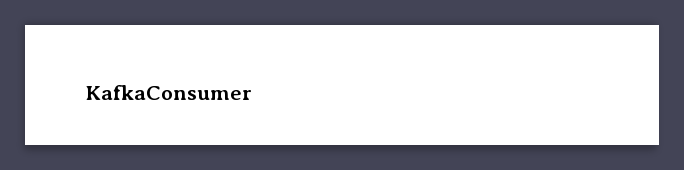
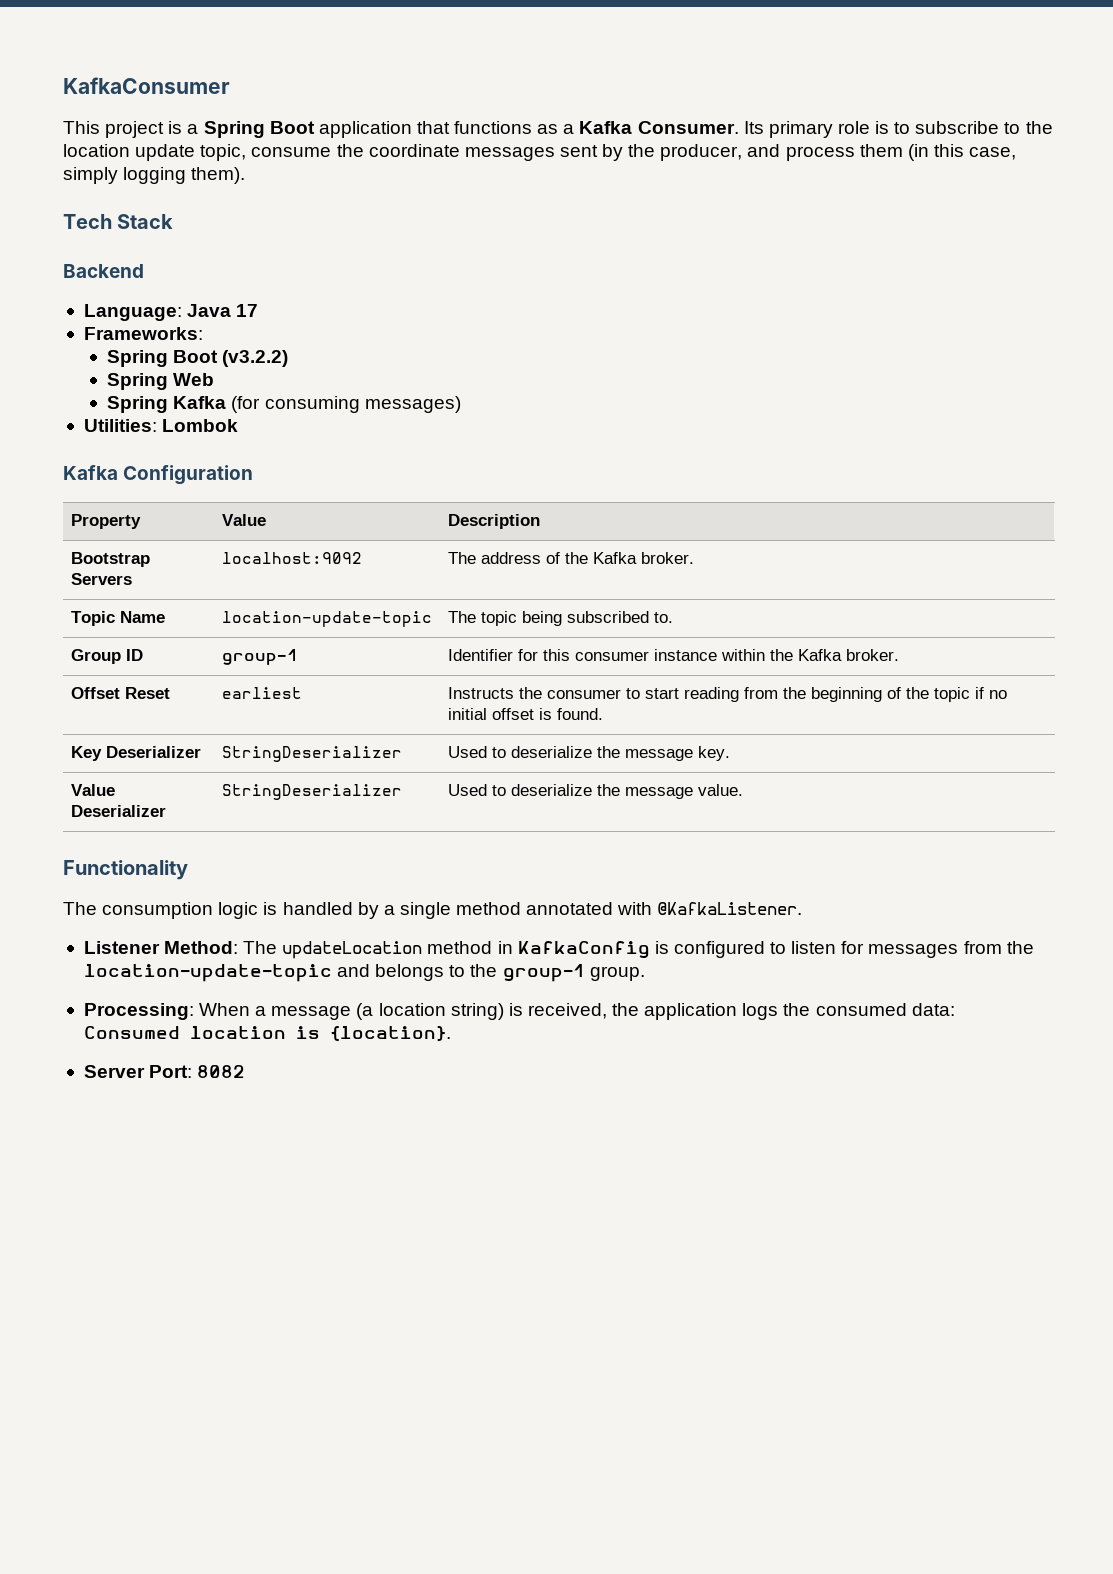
+ This project is a Spring Boot application that functions as a Kafka Consumer. Its primary role is to subscribe to the location update topic, consume the coordinate messages sent by the producer, and process them (in this case, simply logging them).
+ Tech Stack
+ Backend
+ Language: Java 17
+ Frameworks:
+ Spring Boot (v3.2.2)
+ Spring Web
+ Spring Kafka (for consuming messages)
+ Utilities: Lombok
+ Kafka Configuration
+ Property | Value | Description
+ Bootstrap Servers | localhost:9092 | The address of the Kafka broker.
+ Topic Name | location-update-topic | The topic being subscribed to.
+ Group ID | group-1 | Identifier for this consumer instance within the Kafka broker.
+ Offset Reset | earliest | Instructs the consumer to start reading from the beginning of the topic if no initial offset is found.
+ Key Deserializer | StringDeserializer | Used to deserialize the message key.
+ Value Deserializer | StringDeserializer | Used to deserialize the message value.
+ Functionality
+ The consumption logic is handled by a single method annotated with @KafkaListener.
+ Listener Method: The updateLocation method in KafkaConfig is configured to listen for messages from the location-update-topic and belongs to the group-1 group.
+ Processing: When a message (a location string) is received, the application logs the consumed data: Consumed location is {location}.
+ Server Port: 8082

